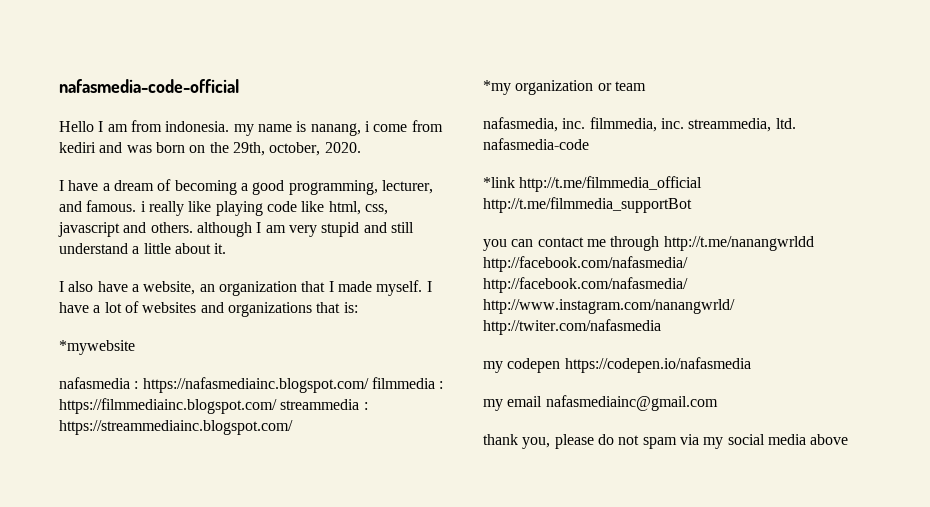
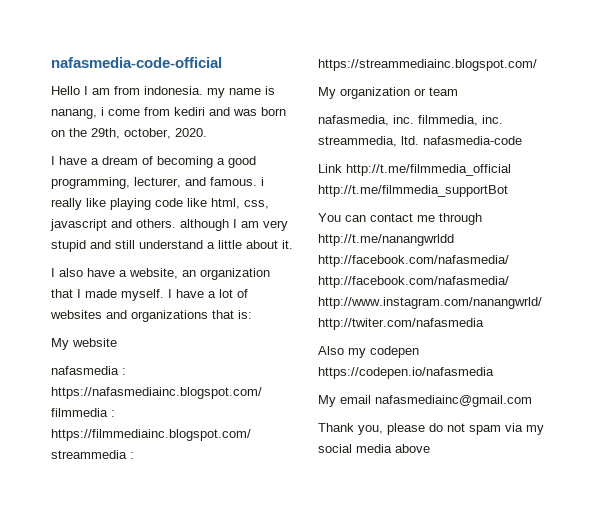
- *mywebsite
+ My website
- *my organization or team
+ My organization or team
- *link http://t.me/filmmedia_official http://t.me/filmmedia_supportBot
+ Link http://t.me/filmmedia_official http://t.me/filmmedia_supportBot
- you can contact me through http://t.me/nanangwrldd http://facebook.com/nafasmedia/ http://facebook.com/nafasmedia/ http://www.instagram.com/nanangwrld/ http://twiter.com/nafasmedia
+ You can contact me through http://t.me/nanangwrldd http://facebook.com/nafasmedia/ http://facebook.com/nafasmedia/ http://www.instagram.com/nanangwrld/ http://twiter.com/nafasmedia
- my codepen https://codepen.io/nafasmedia
+ Also my codepen https://codepen.io/nafasmedia
- my email nafasmediainc@gmail.com
+ My email nafasmediainc@gmail.com
- thank you, please do not spam via my social media above
+ Thank you, please do not spam via my social media above

